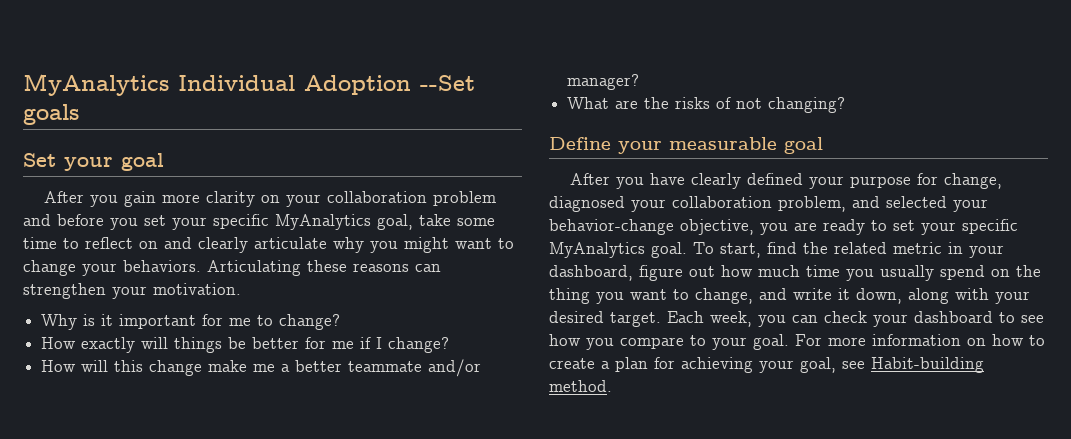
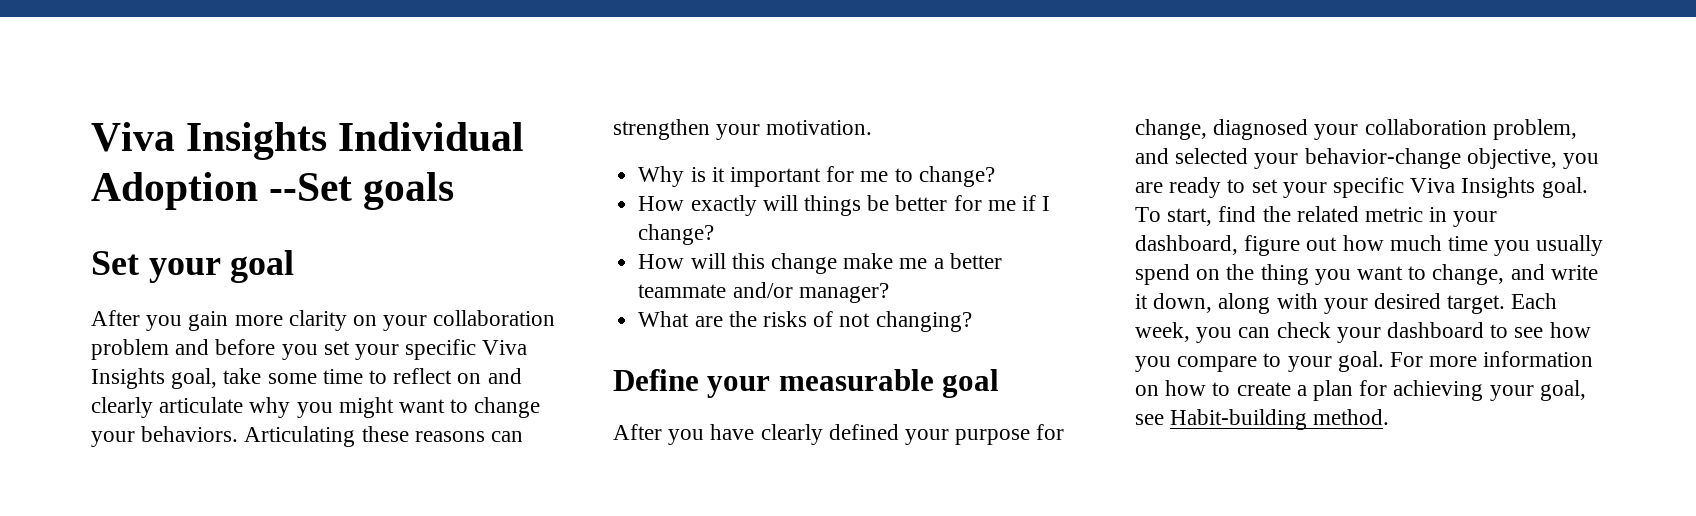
- MyAnalytics Individual Adoption --Set goals
+ Viva Insights Individual Adoption --Set goals
- After you gain more clarity on your collaboration problem and before you set your specific MyAnalytics goal, take some time to reflect on and clearly articulate why you might want to change your behaviors.
+ After you gain more clarity on your collaboration problem and before you set your specific Viva Insights goal, take some time to reflect on and clearly articulate why you might want to change your behaviors.
- After you have clearly defined your purpose for change, diagnosed your collaboration problem, and selected your behavior-change objective, you are ready to set your specific MyAnalytics goal.
+ After you have clearly defined your purpose for change, diagnosed your collaboration problem, and selected your behavior-change objective, you are ready to set your specific Viva Insights goal.

